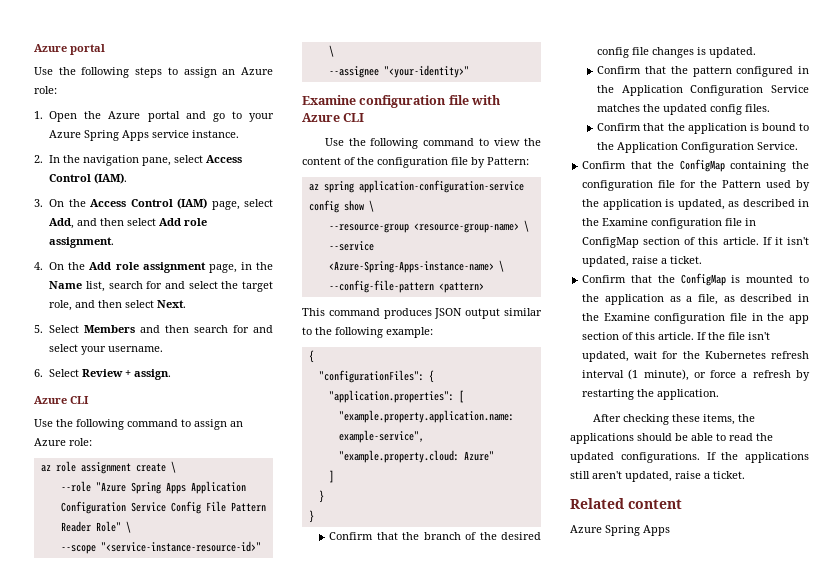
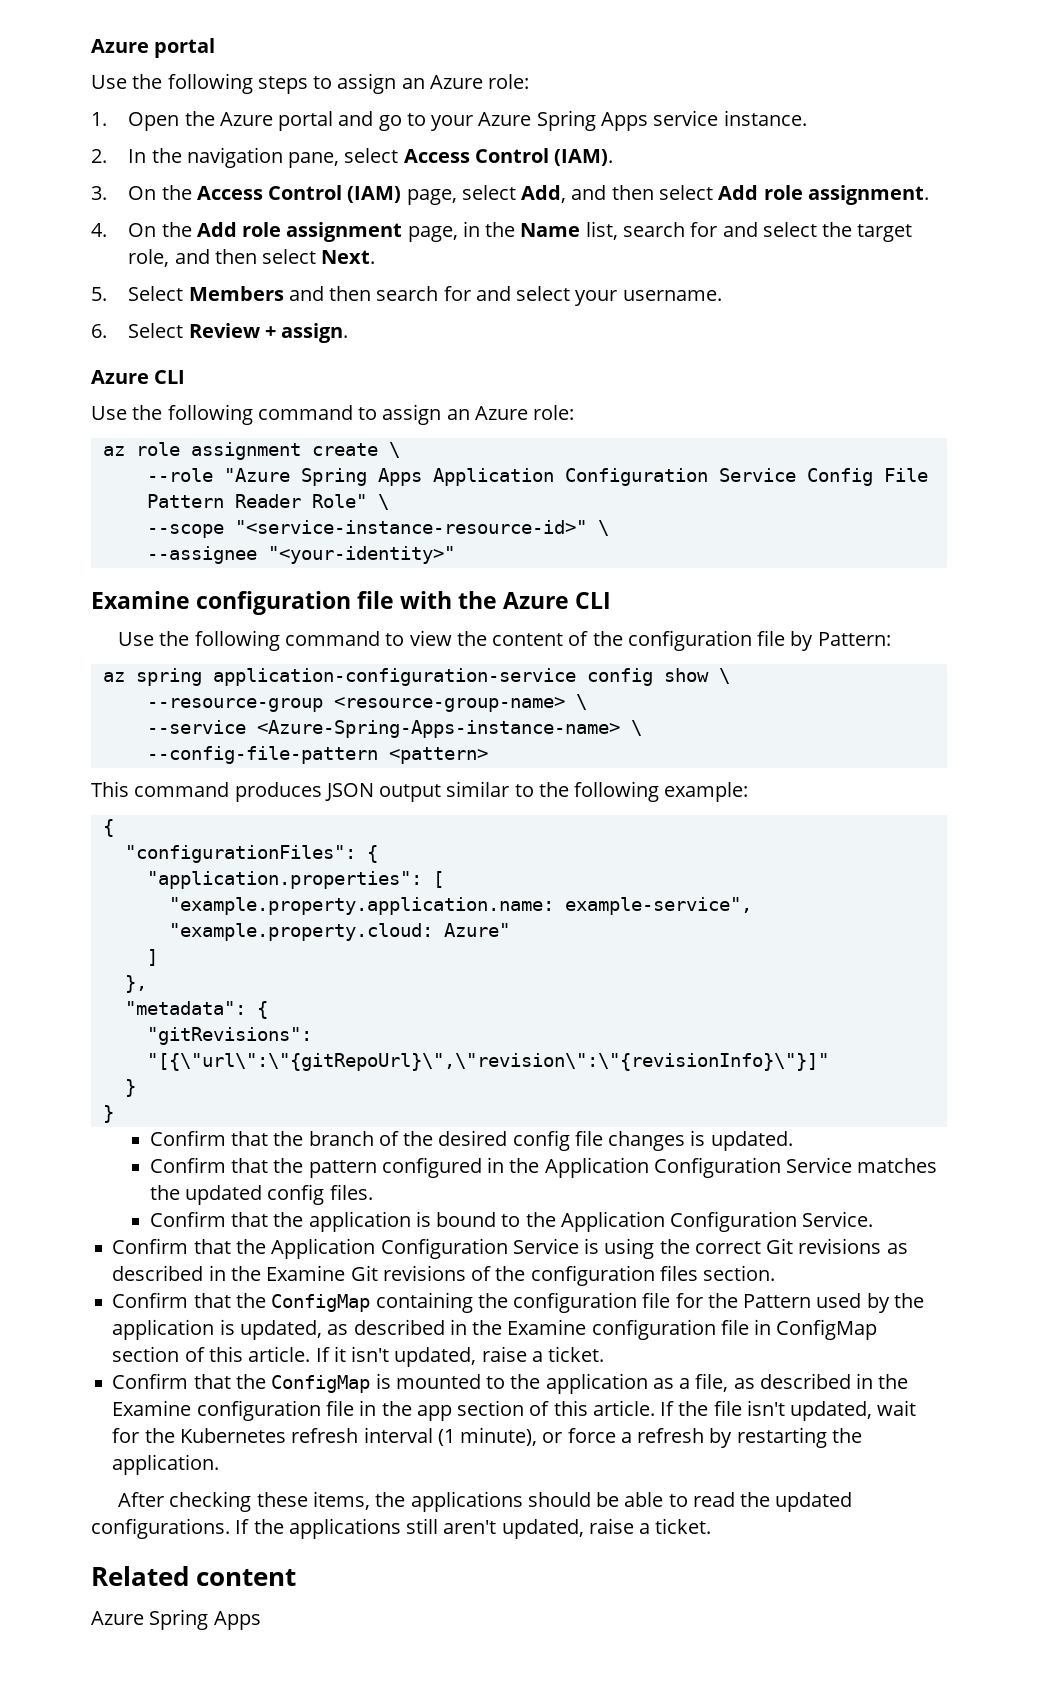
- Examine configuration file with Azure CLI
+ Examine configuration file with the Azure CLI
+ },
+ "metadata": {
+ "gitRevisions": "[{\"url\":\"{gitRepoUrl}\",\"revision\":\"{revisionInfo}\"}]"
+ Confirm that the Application Configuration Service is using the correct Git revisions as described in the Examine Git revisions of the configuration files section.

